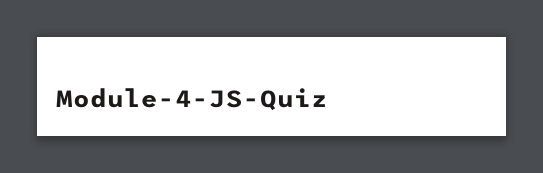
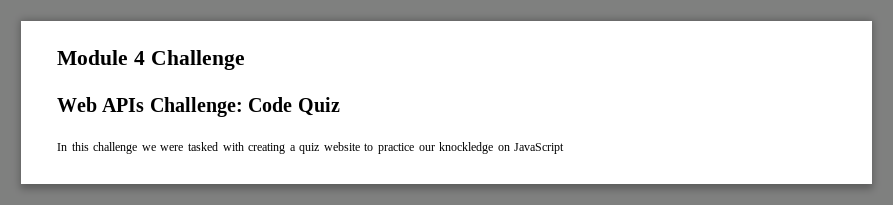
- Module-4-JS-Quiz
+ Module 4 Challenge
+ Web APIs Challenge: Code Quiz
+ In this challenge we were tasked with creating a quiz website to practice our knockledge on JavaScript

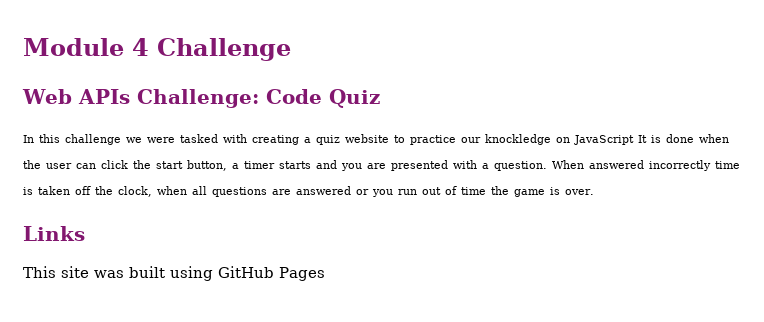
- In this challenge we were tasked with creating a quiz website to practice our knockledge on JavaScript
+ In this challenge we were tasked with creating a quiz website to practice our knockledge on JavaScript It is done when the user can click the start button, a timer starts and you are presented with a question. When answered incorrectly time is taken off the clock, when all questions are answered or you run out of time the game is over.
+ Links
+ This site was built using GitHub Pages

